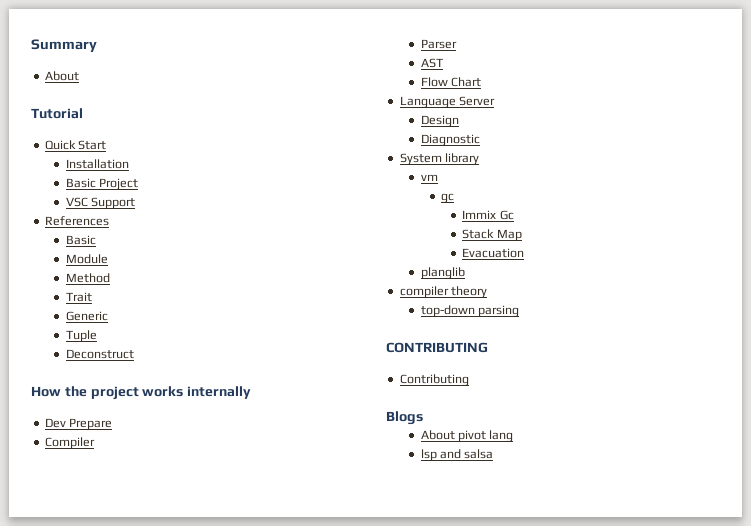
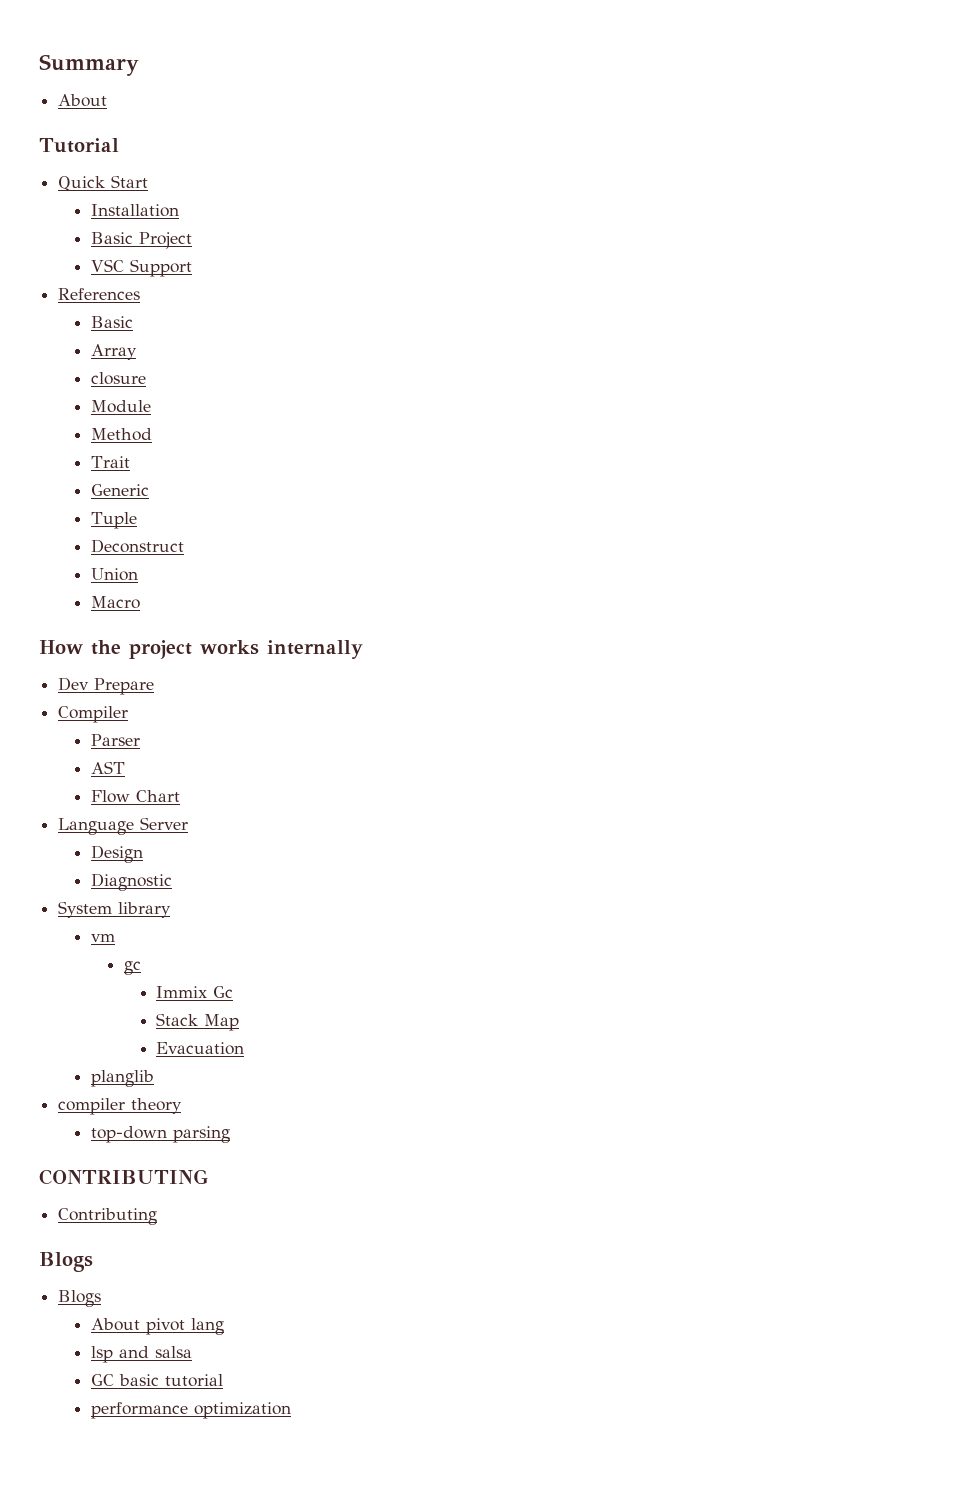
+ Array
+ closure
+ Union
+ Macro
  Contributing
+ Blogs
+ GC basic tutorial
+ performance optimization

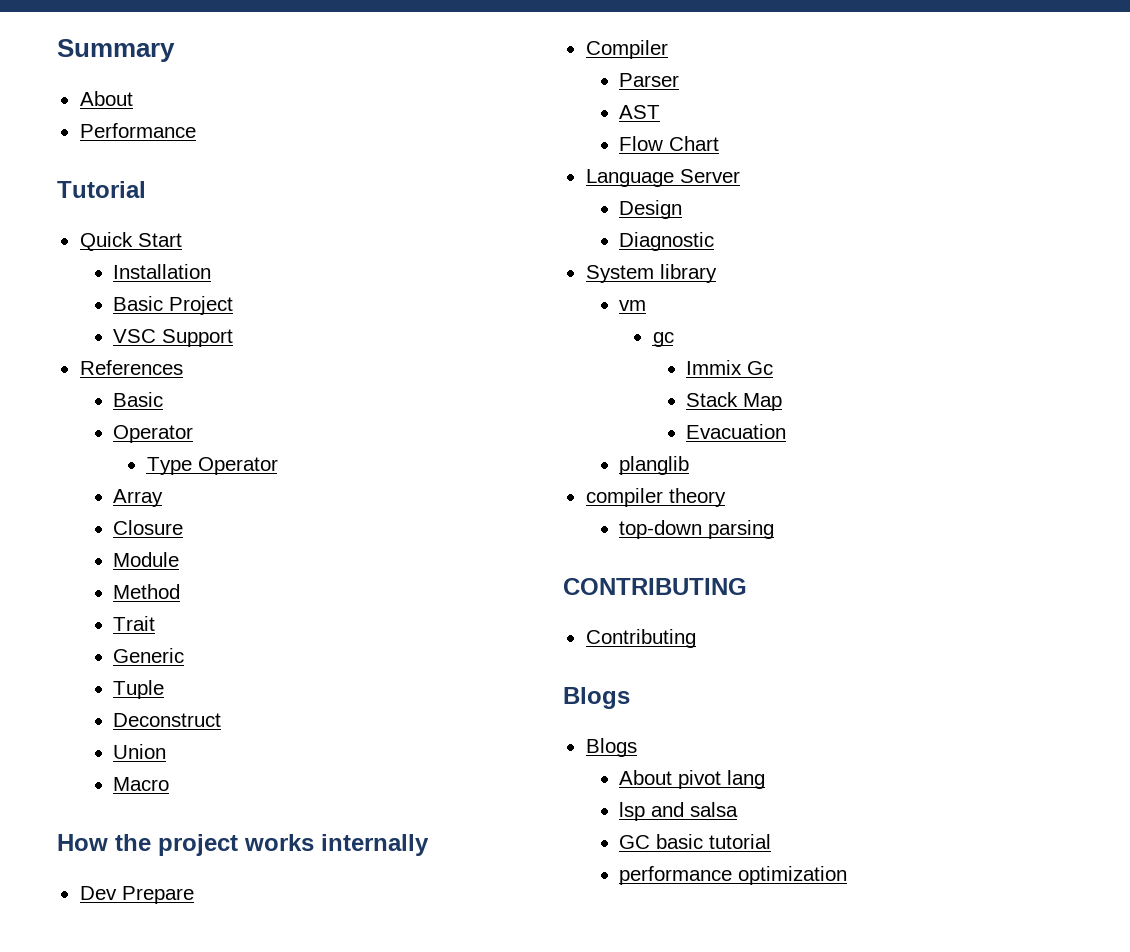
+ Performance
  References
  Basic
+ Operator
+ Type Operator
- closure
+ Closure

